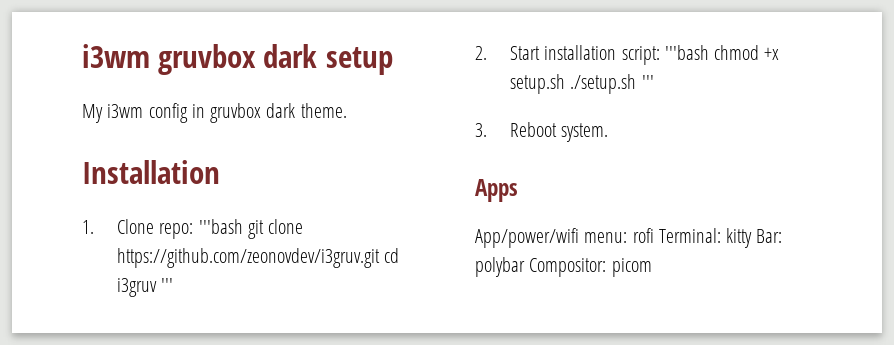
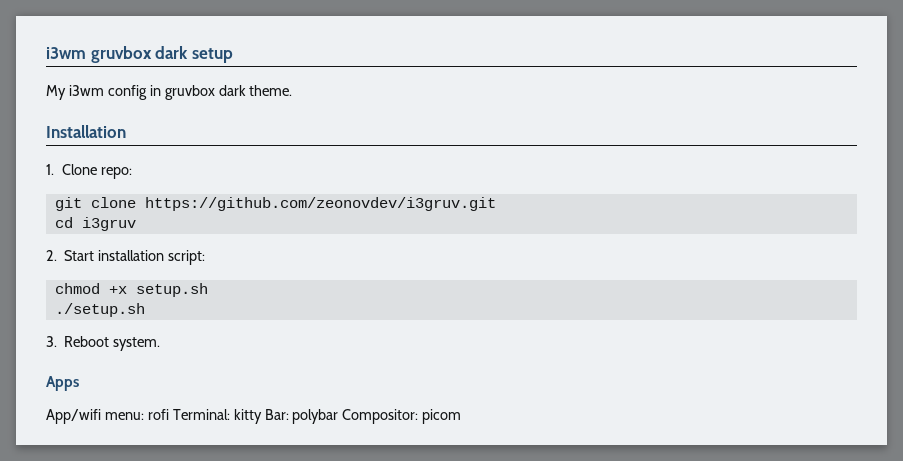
- 1. Clone repo: '''bash git clone https://github.com/zeonovdev/i3gruv.git cd i3gruv '''
+ 1. Clone repo:
+ git clone https://github.com/zeonovdev/i3gruv.git
+ cd i3gruv
- 2. Start installation script: '''bash chmod +x setup.sh ./setup.sh '''
+ 2. Start installation script:
+ chmod +x setup.sh
+ ./setup.sh
- App/power/wifi menu: rofi Terminal: kitty Bar: polybar Compositor: picom
+ App/wifi menu: rofi Terminal: kitty Bar: polybar Compositor: picom

